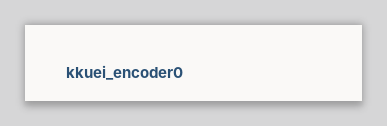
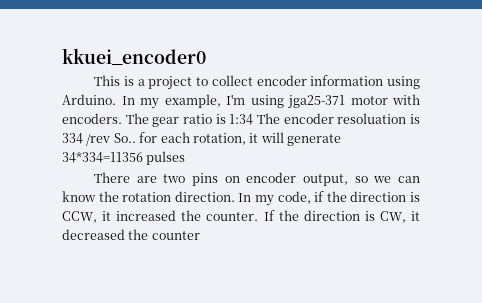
+ This is a project to collect encoder information using Arduino. In my example, I'm using jga25-371 motor with encoders. The gear ratio is 1:34 The encoder resoluation is 334 /rev So.. for each rotation, it will generate 34*334=11356 pulses
+ There are two pins on encoder output, so we can know the rotation direction. In my code, if the direction is CCW, it increased the counter. If the direction is CW, it decreased the counter

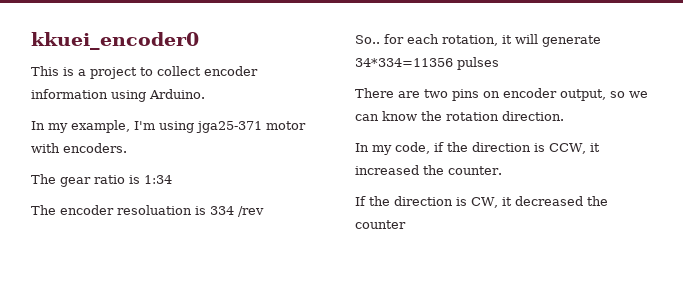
- This is a project to collect encoder information using Arduino. In my example, I'm using jga25-371 motor with encoders. The gear ratio is 1:34 The encoder resoluation is 334 /rev So.. for each rotation, it will generate 34*334=11356 pulses
+ This is a project to collect encoder information using Arduino.
+ In my example, I'm using jga25-371 motor with encoders.
+ The gear ratio is 1:34
+ The encoder resoluation is 334 /rev
+ So.. for each rotation, it will generate 34*334=11356 pulses
- There are two pins on encoder output, so we can know the rotation direction. In my code, if the direction is CCW, it increased the counter. If the direction is CW, it decreased the counter
+ There are two pins on encoder output, so we can know the rotation direction.
+ In my code, if the direction is CCW, it increased the counter.
+ If the direction is CW, it decreased the counter

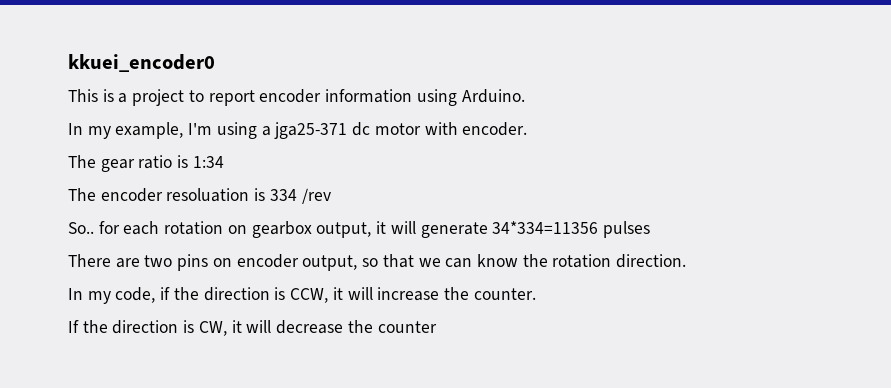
- This is a project to collect encoder information using Arduino.
+ This is a project to report encoder information using Arduino.
- In my example, I'm using jga25-371 motor with encoders.
+ In my example, I'm using a jga25-371 dc motor with encoder.
- So.. for each rotation, it will generate 34*334=11356 pulses
+ So.. for each rotation on gearbox output, it will generate 34*334=11356 pulses
- There are two pins on encoder output, so we can know the rotation direction.
+ There are two pins on encoder output, so that we can know the rotation direction.
- In my code, if the direction is CCW, it increased the counter.
+ In my code, if the direction is CCW, it will increase the counter.
- If the direction is CW, it decreased the counter
+ If the direction is CW, it will decrease the counter

